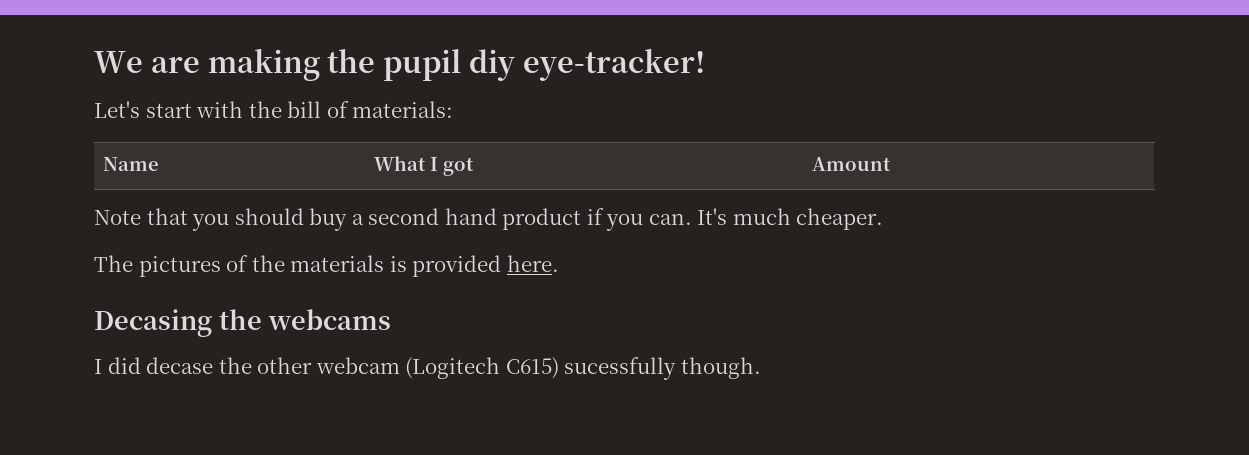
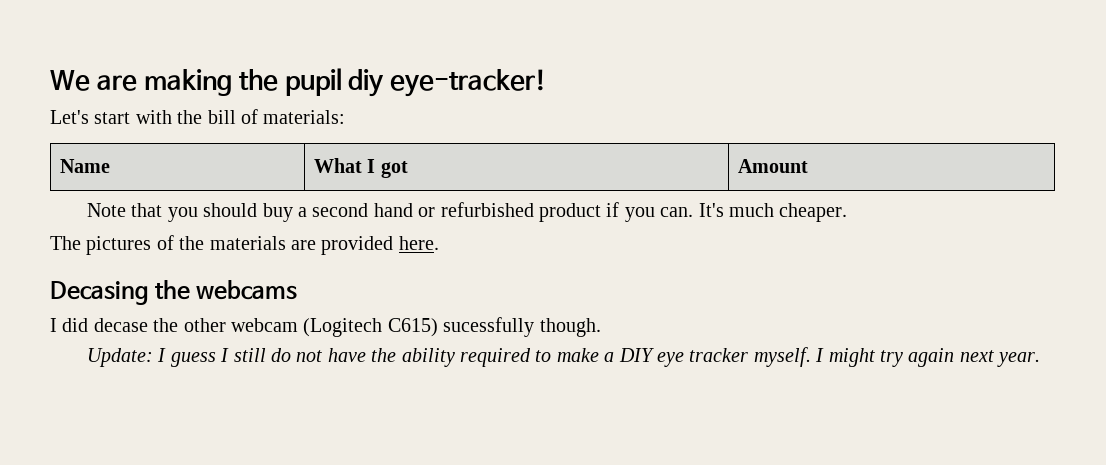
- Note that you should buy a second hand product if you can.
+ Note that you should buy a second hand or refurbished product if you can.
- The pictures of the materials is provided here.
+ The pictures of the materials are provided here.
+ Update: I guess I still do not have the ability required to make a DIY eye tracker myself. I might try again next year.

